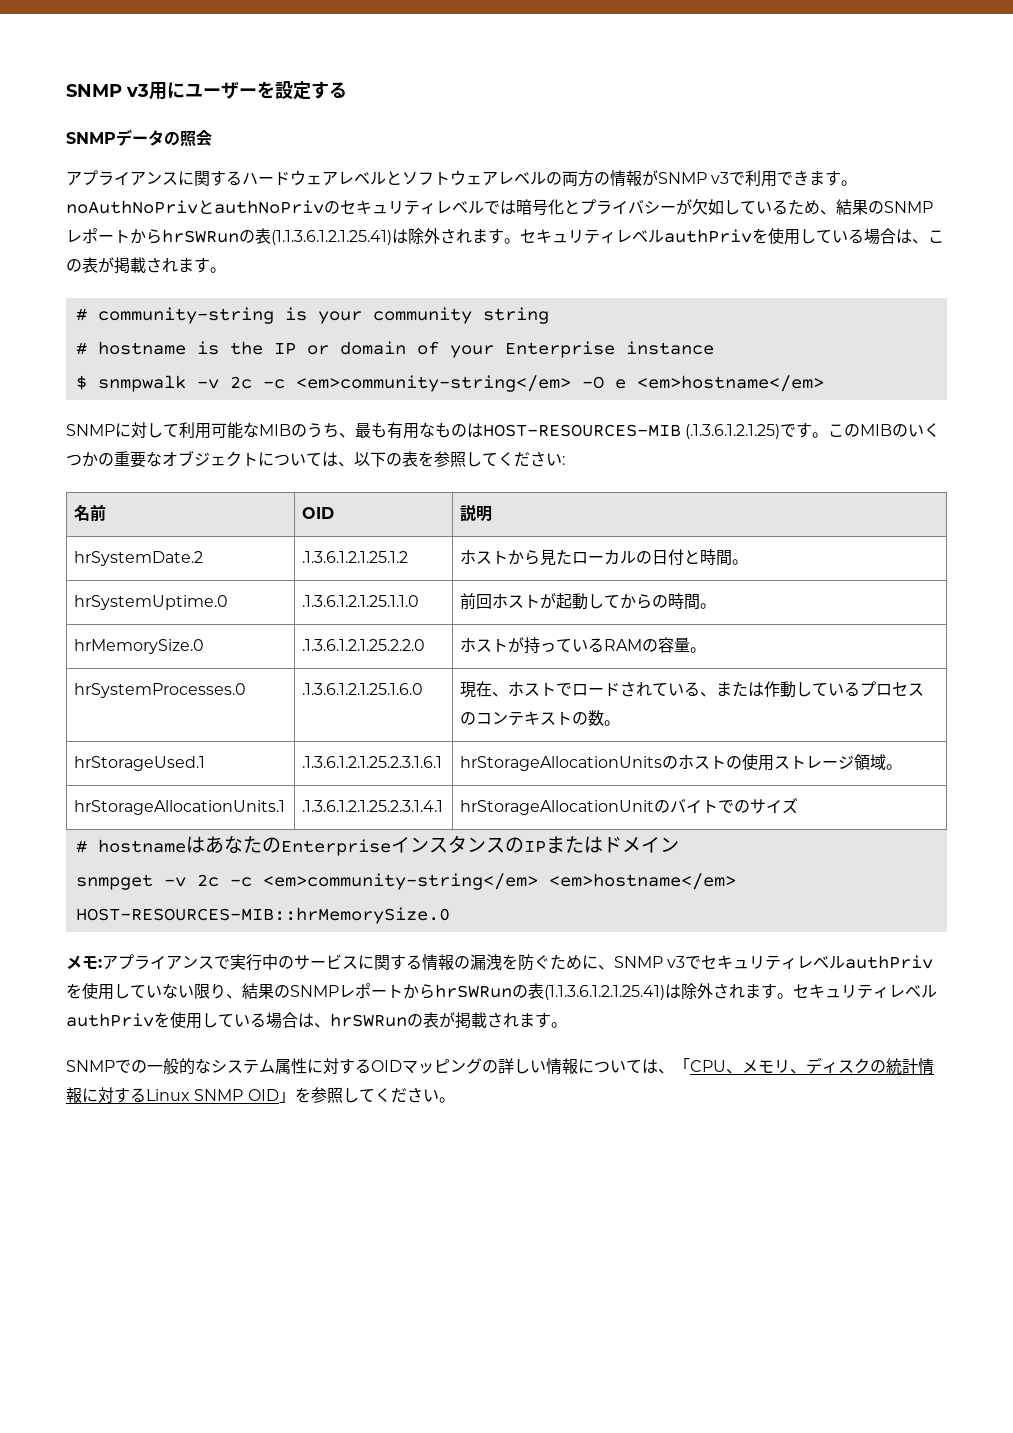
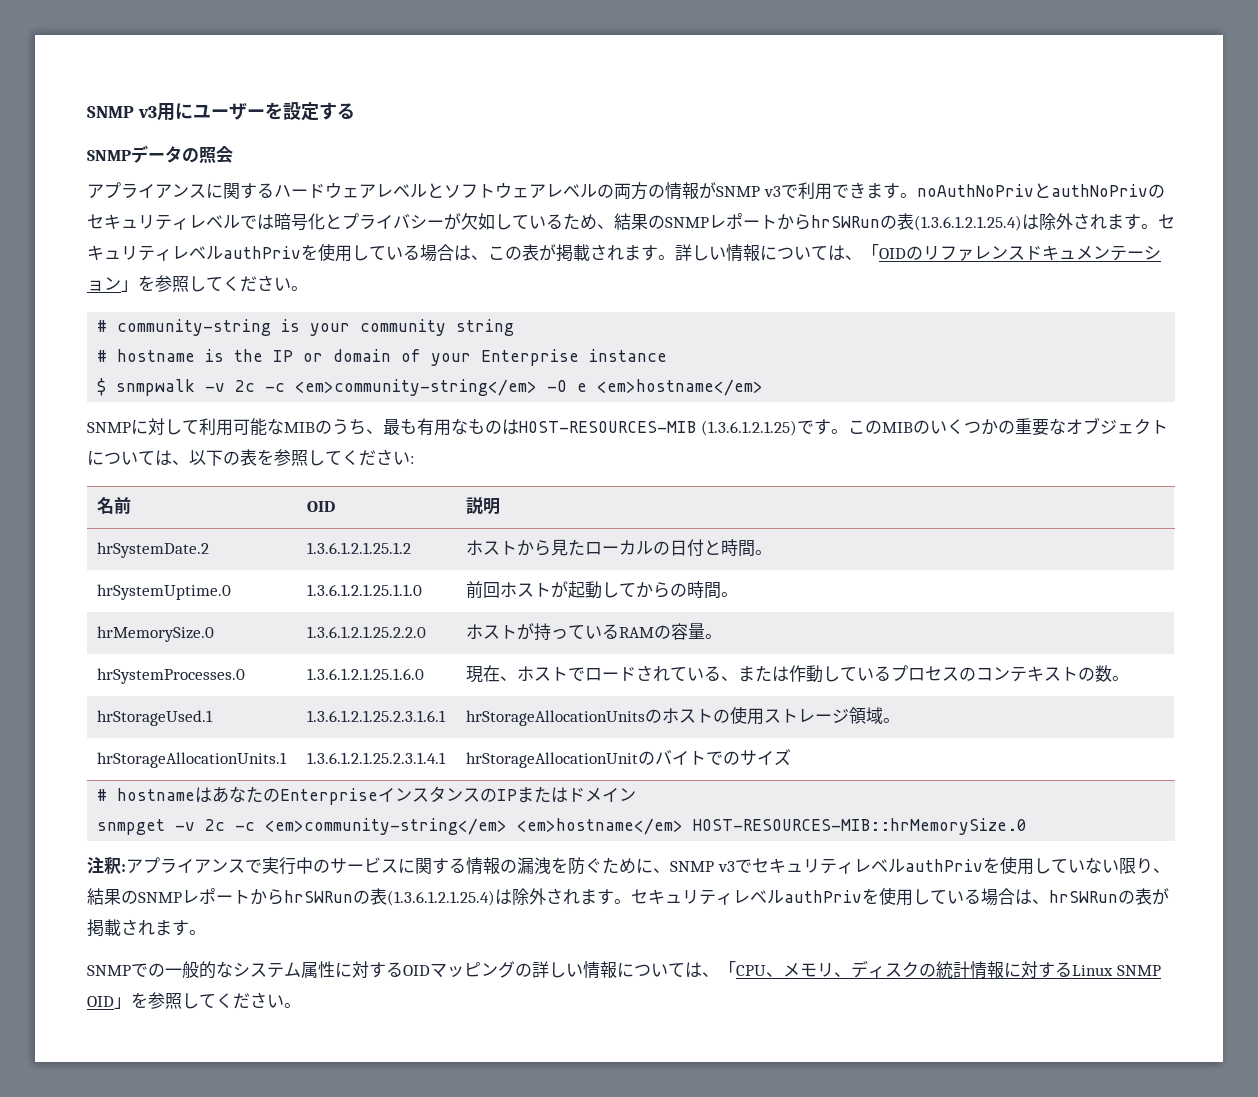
- アプライアンスに関するハードウェアレベルとソフトウェアレベルの両方の情報がSNMP v3で利用できます。noAuthNoPrivとauthNoPrivのセキュリティレベルでは暗号化とプライバシーが欠如しているため、結果のSNMPレポートからhrSWRunの表(1.1.3.6.1.2.1.25.41)は除外されます。
+ アプライアンスに関するハードウェアレベルとソフトウェアレベルの両方の情報がSNMP v3で利用できます。noAuthNoPrivとauthNoPrivのセキュリティレベルでは暗号化とプライバシーが欠如しているため、結果のSNMPレポートからhrSWRunの表(1.3.6.1.2.1.25.4)は除外されます。
+ 詳しい情報については、「OIDのリファレンスドキュメンテーション」を参照してください。
- SNMPに対して利用可能なMIBのうち、最も有用なものはHOST-RESOURCES-MIB (.1.3.6.1.2.1.25)です。
+ SNMPに対して利用可能なMIBのうち、最も有用なものはHOST-RESOURCES-MIB (1.3.6.1.2.1.25)です。
- hrSystemDate.2 | .1.3.6.1.2.1.25.1.2 | ホストから見たローカルの日付と時間。
+ hrSystemDate.2 | 1.3.6.1.2.1.25.1.2 | ホストから見たローカルの日付と時間。
- hrSystemUptime.0 | .1.3.6.1.2.1.25.1.1.0 | 前回ホストが起動してからの時間。
+ hrSystemUptime.0 | 1.3.6.1.2.1.25.1.1.0 | 前回ホストが起動してからの時間。
- hrMemorySize.0 | .1.3.6.1.2.1.25.2.2.0 | ホストが持っているRAMの容量。
+ hrMemorySize.0 | 1.3.6.1.2.1.25.2.2.0 | ホストが持っているRAMの容量。
- hrSystemProcesses.0 | .1.3.6.1.2.1.25.1.6.0 | 現在、ホストでロードされている、または作動しているプロセスのコンテキストの数。
+ hrSystemProcesses.0 | 1.3.6.1.2.1.25.1.6.0 | 現在、ホストでロードされている、または作動しているプロセスのコンテキストの数。
- hrStorageUsed.1 | .1.3.6.1.2.1.25.2.3.1.6.1 | hrStorageAllocationUnitsのホストの使用ストレージ領域。
+ hrStorageUsed.1 | 1.3.6.1.2.1.25.2.3.1.6.1 | hrStorageAllocationUnitsのホストの使用ストレージ領域。
- hrStorageAllocationUnits.1 | .1.3.6.1.2.1.25.2.3.1.4.1 | hrStorageAllocationUnitのバイトでのサイズ
+ hrStorageAllocationUnits.1 | 1.3.6.1.2.1.25.2.3.1.4.1 | hrStorageAllocationUnitのバイトでのサイズ
- メモ:アプライアンスで実行中のサービスに関する情報の漏洩を防ぐために、SNMP v3でセキュリティレベルauthPrivを使用していない限り、結果のSNMPレポートからhrSWRunの表(1.1.3.6.1.2.1.25.41)は除外されます。
+ 注釈:アプライアンスで実行中のサービスに関する情報の漏洩を防ぐために、SNMP v3でセキュリティレベルauthPrivを使用していない限り、結果のSNMPレポートからhrSWRunの表(1.3.6.1.2.1.25.4)は除外されます。

